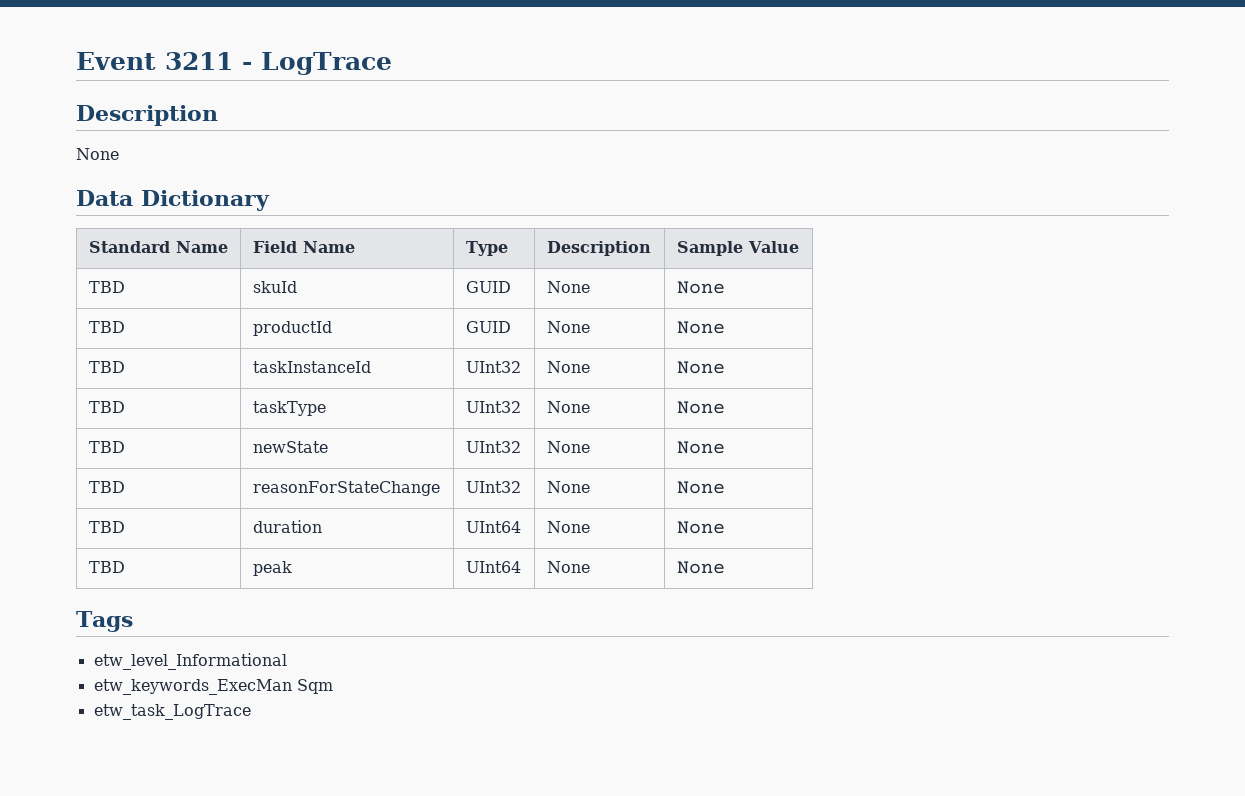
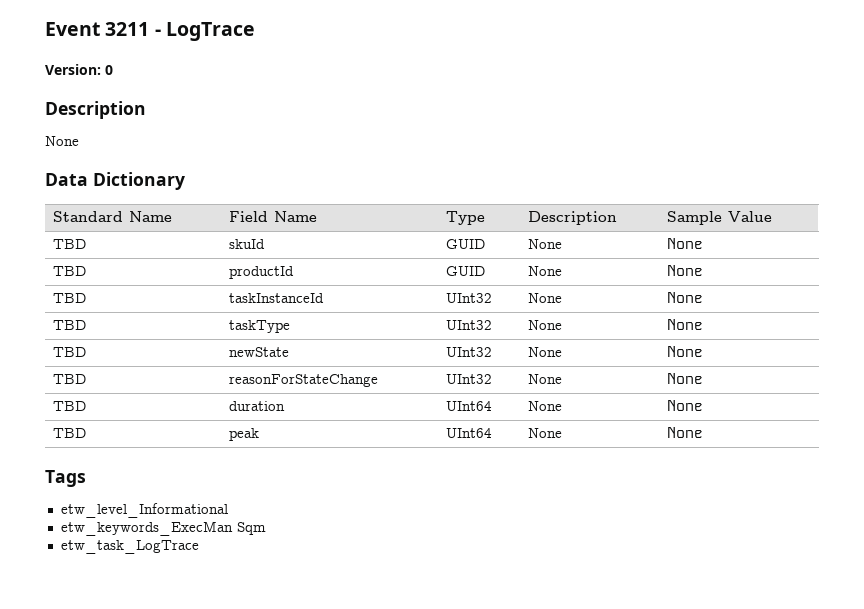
+ Version: 0

